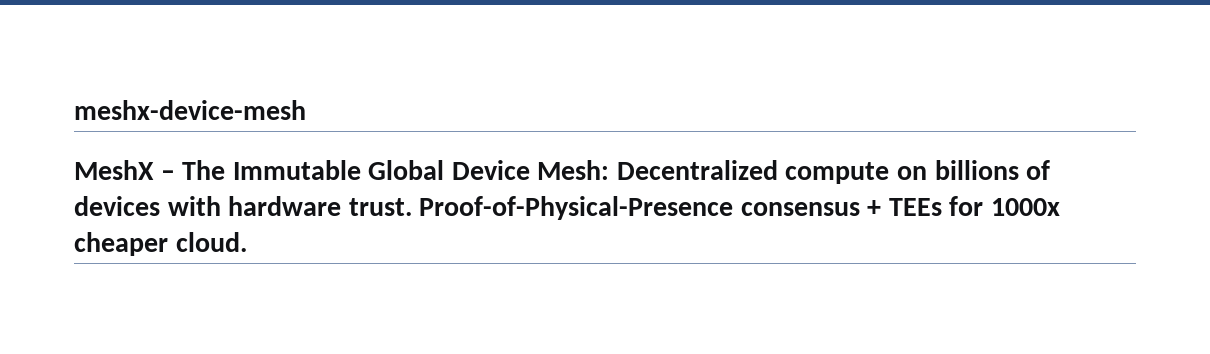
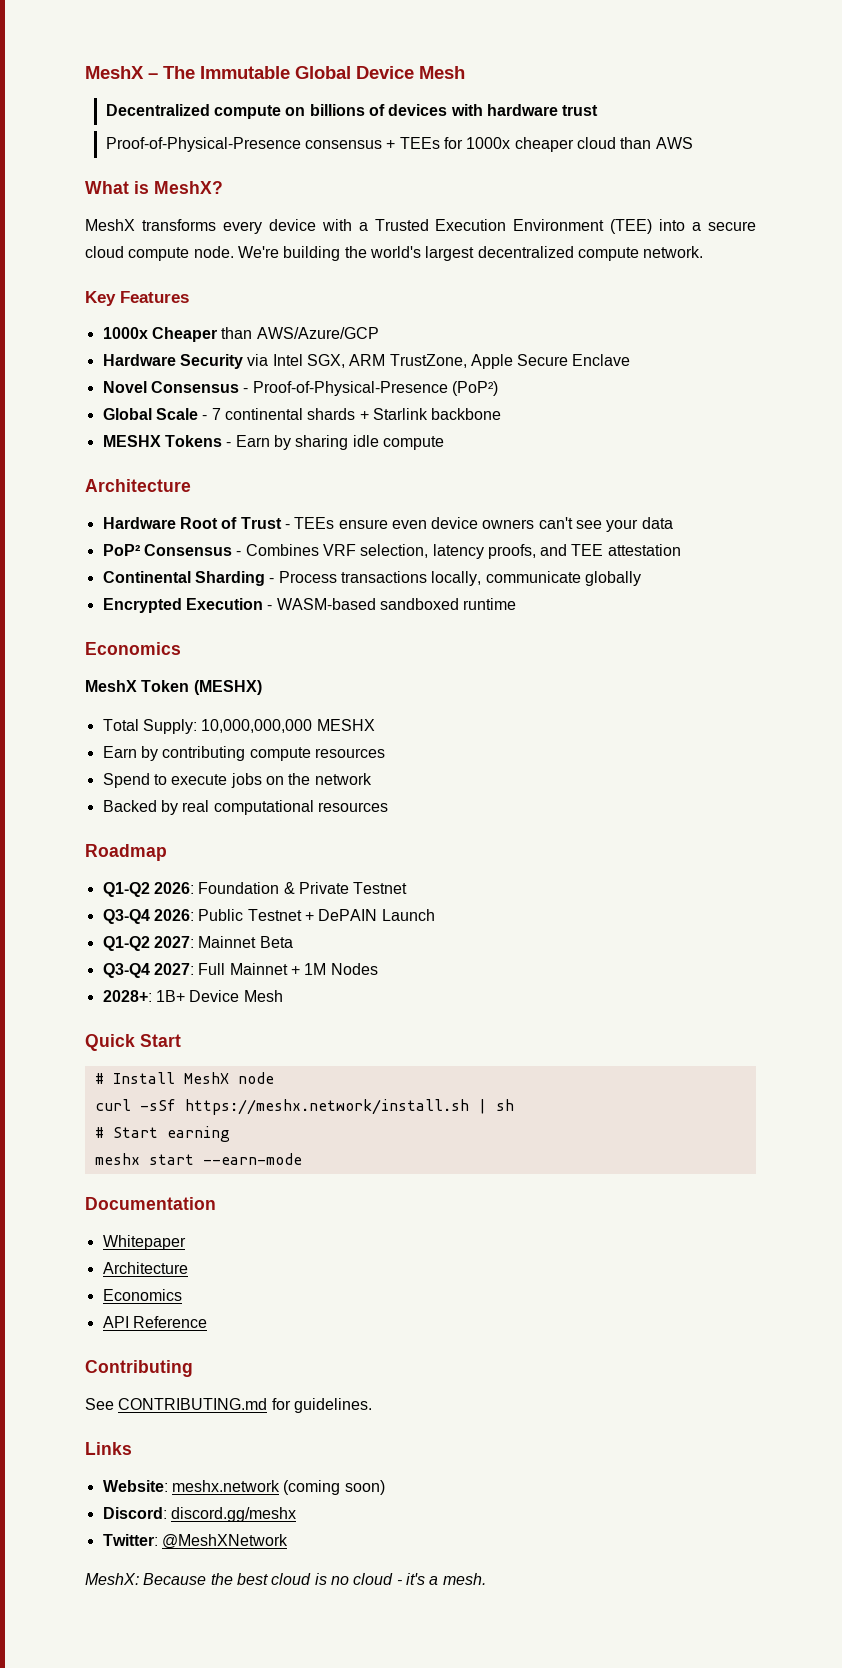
- meshx-device-mesh
- MeshX – The Immutable Global Device Mesh: Decentralized compute on billions of devices with hardware trust. Proof-of-Physical-Presence consensus + TEEs for 1000x cheaper cloud.
+ MeshX – The Immutable Global Device Mesh
+ Decentralized compute on billions of devices with hardware trust
+ Proof-of-Physical-Presence consensus + TEEs for 1000x cheaper cloud than AWS
+ What is MeshX?
+ MeshX transforms every device with a Trusted Execution Environment (TEE) into a secure cloud compute node. We're building the world's largest decentralized compute network.
+ Key Features
+ 1000x Cheaper than AWS/Azure/GCP
+ Hardware Security via Intel SGX, ARM TrustZone, Apple Secure Enclave
+ Novel Consensus - Proof-of-Physical-Presence (PoP²)
+ Global Scale - 7 continental shards + Starlink backbone
+ MESHX Tokens - Earn by sharing idle compute
+ Architecture
+ Hardware Root of Trust - TEEs ensure even device owners can't see your data
+ PoP² Consensus - Combines VRF selection, latency proofs, and TEE attestation
+ Continental Sharding - Process transactions locally, communicate globally
+ Encrypted Execution - WASM-based sandboxed runtime
+ Economics
+ MeshX Token (MESHX)
+ Total Supply: 10,000,000,000 MESHX
+ Earn by contributing compute resources
+ Spend to execute jobs on the network
+ Backed by real computational resources
+ Roadmap
+ Q1-Q2 2026: Foundation & Private Testnet
+ Q3-Q4 2026: Public Testnet + DePAIN Launch
+ Q1-Q2 2027: Mainnet Beta
+ Q3-Q4 2027: Full Mainnet + 1M Nodes
+ 2028+: 1B+ Device Mesh
+ Quick Start
+ # Install MeshX node
+ curl -sSf https://meshx.network/install.sh | sh
+ # Start earning
+ meshx start --earn-mode
+ Documentation
+ Whitepaper
+ Architecture
+ Economics
+ API Reference
+ Contributing
+ See CONTRIBUTING.md for guidelines.
+ Links
+ Website: meshx.network (coming soon)
+ Discord: discord.gg/meshx
+ Twitter: @MeshXNetwork
+ MeshX: Because the best cloud is no cloud - it's a mesh.

